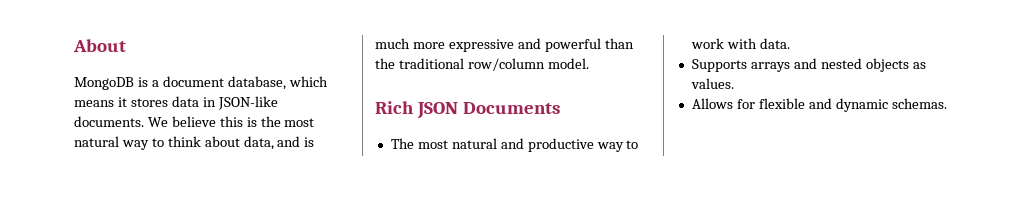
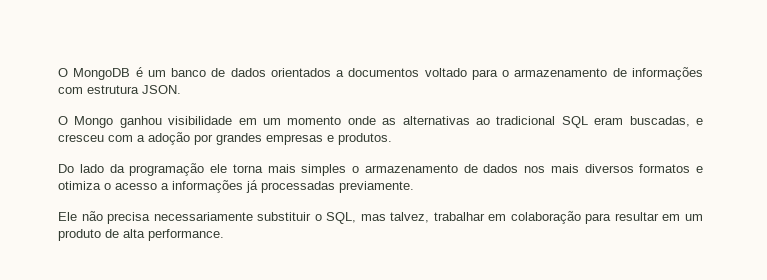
- About
- MongoDB is a document database, which means it stores data in JSON-like documents. We believe this is the most natural way to think about data, and is much more expressive and powerful than the traditional row/column model.
- Rich JSON Documents
- The most natural and productive way to work with data.
- Supports arrays and nested objects as values.
- Allows for flexible and dynamic schemas.
+ O MongoDB é um banco de dados orientados a documentos voltado para o armazenamento de informações com estrutura JSON.
+ O Mongo ganhou visibilidade em um momento onde as alternativas ao tradicional SQL eram buscadas, e cresceu com a adoção por grandes empresas e produtos.
+ Do lado da programação ele torna mais simples o armazenamento de dados nos mais diversos formatos e otimiza o acesso a informações já processadas previamente.
+ Ele não precisa necessariamente substituir o SQL, mas talvez, trabalhar em colaboração para resultar em um produto de alta performance.

